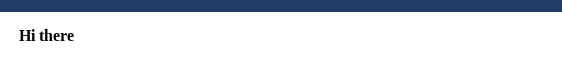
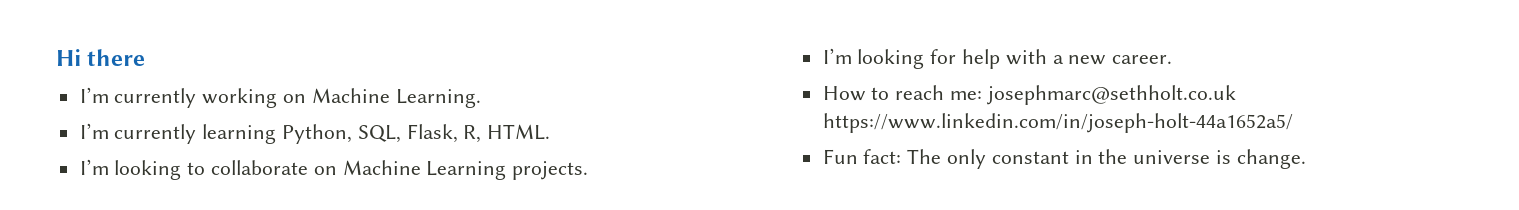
+ I’m currently working on Machine Learning.
+ I’m currently learning Python, SQL, Flask, R, HTML.
+ I’m looking to collaborate on Machine Learning projects.
+ I’m looking for help with a new career.
+ How to reach me: josephmarc@sethholt.co.uk https://www.linkedin.com/in/joseph-holt-44a1652a5/
+ Fun fact: The only constant in the universe is change.

